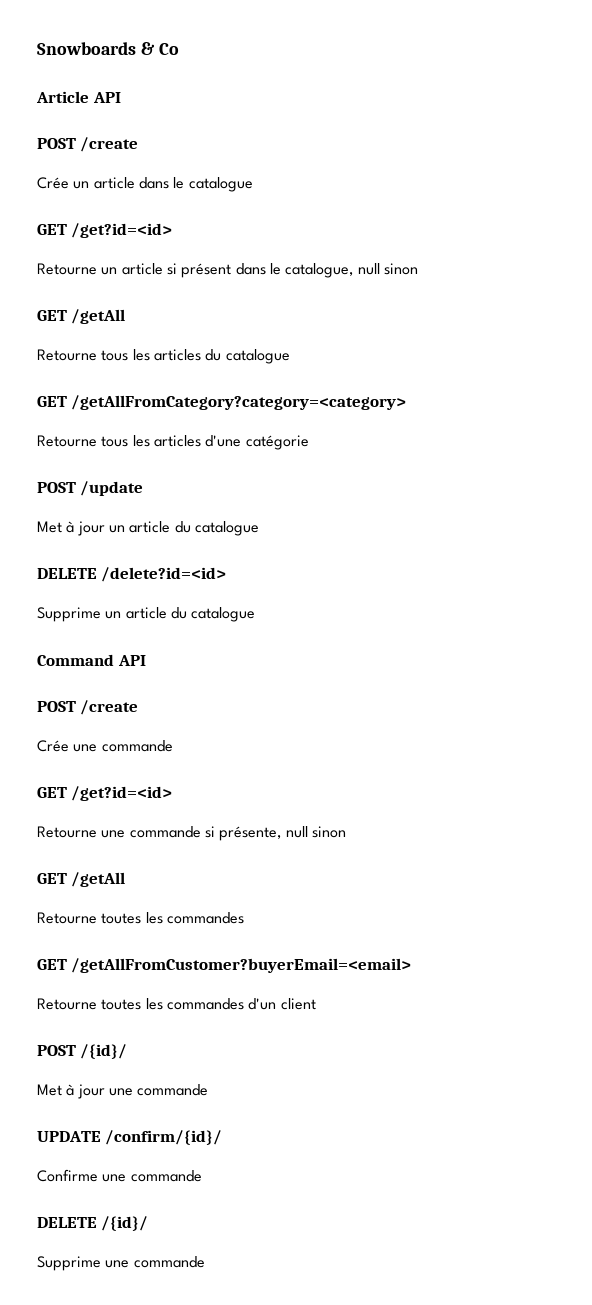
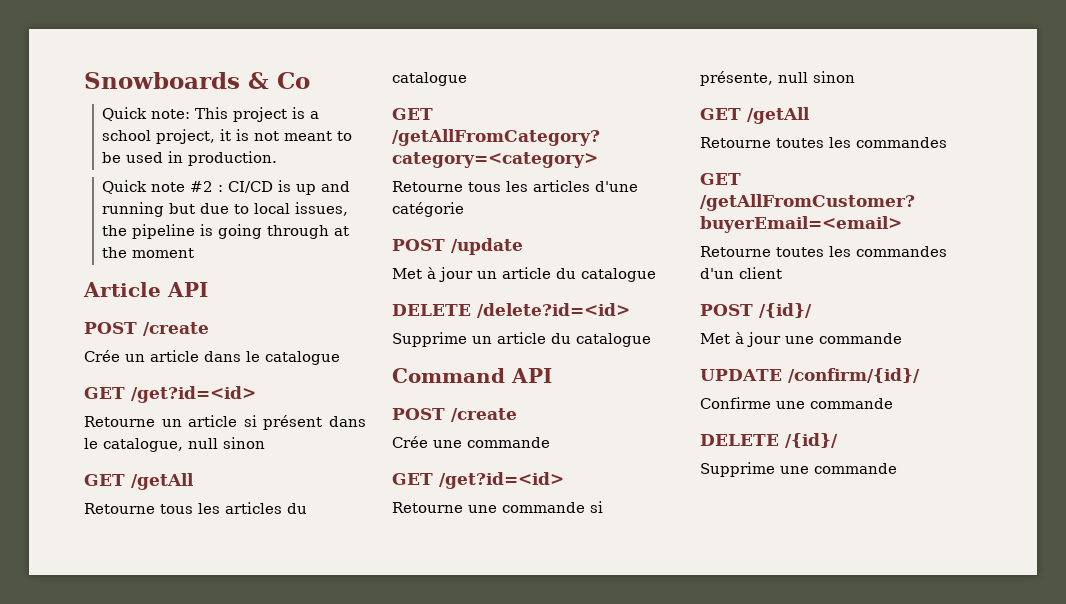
+ Quick note: This project is a school project, it is not meant to be used in production.
+ Quick note #2 : CI/CD is up and running but due to local issues, the pipeline is going through at the moment

